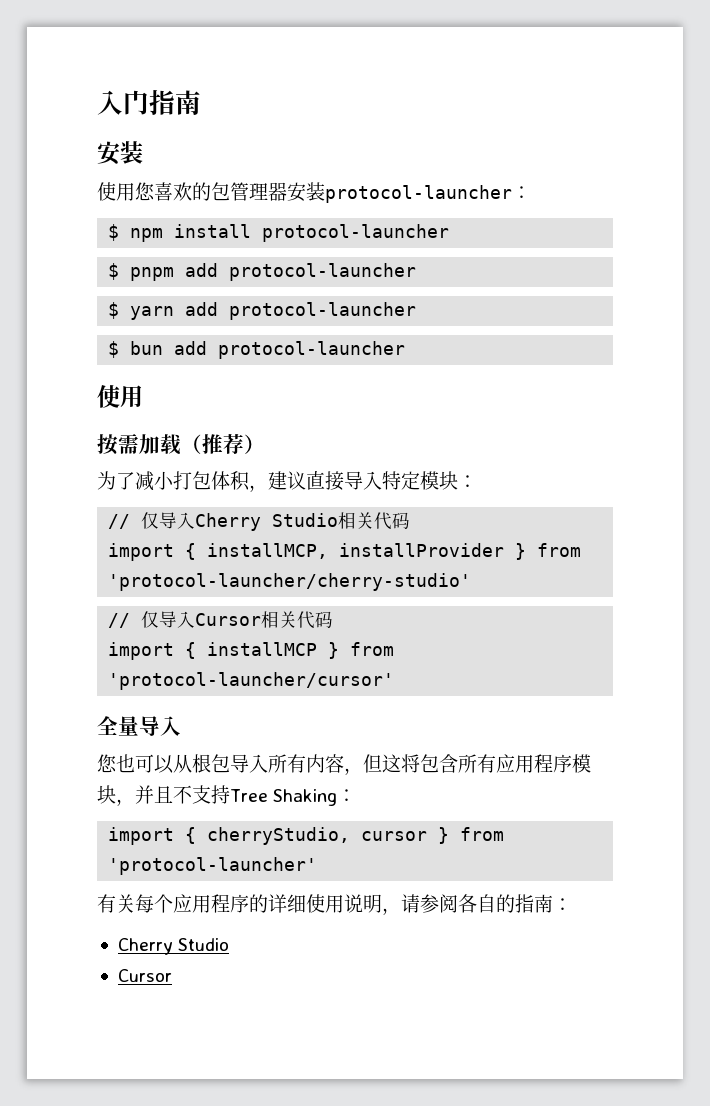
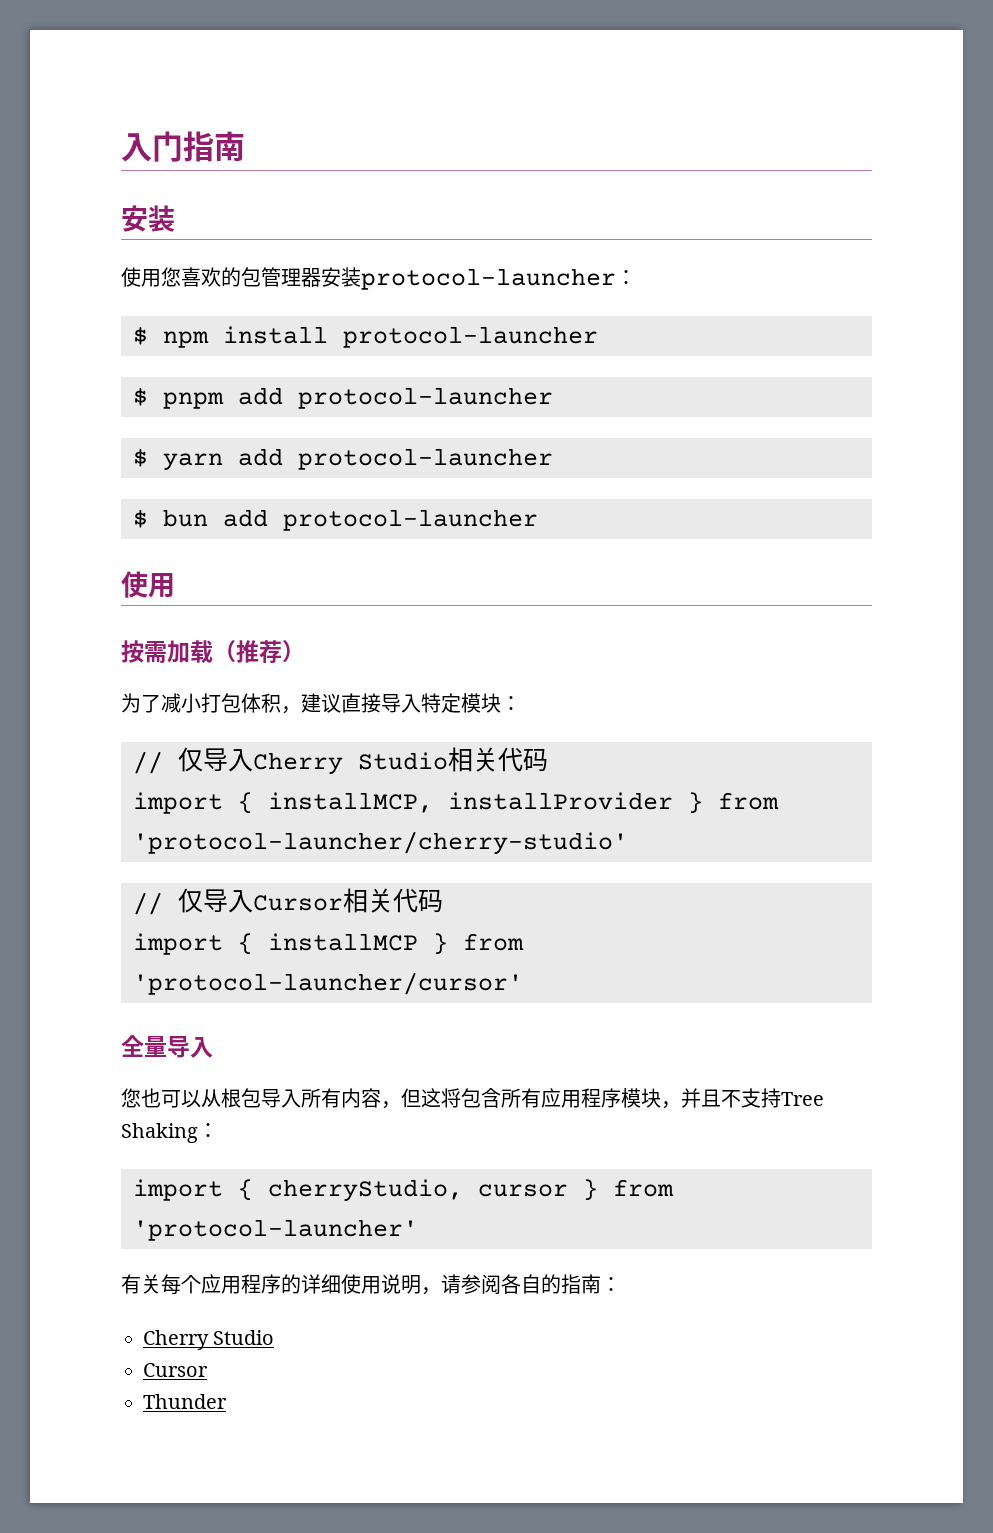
+ Thunder

